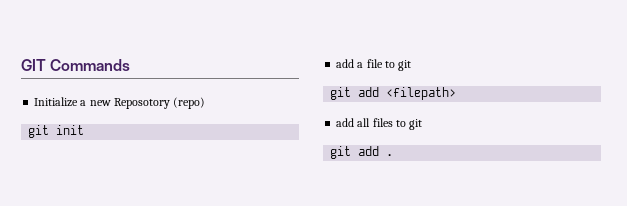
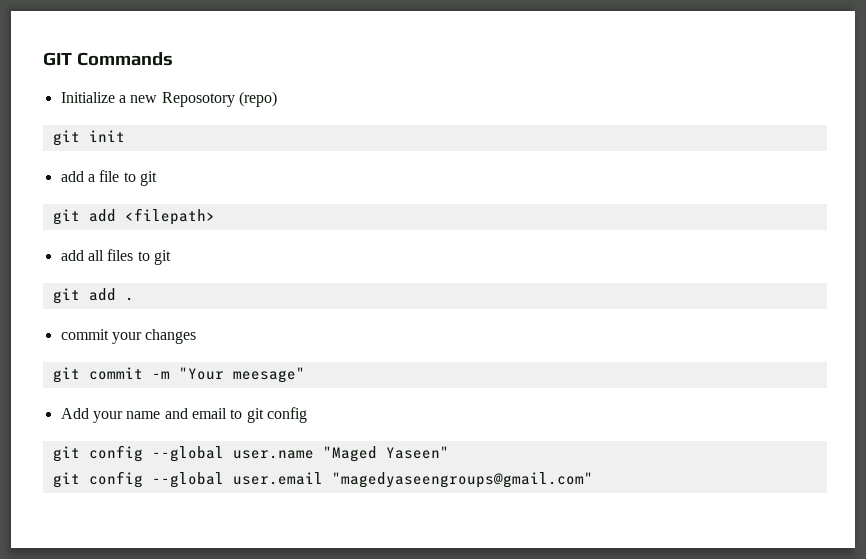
+ commit your changes
+ git commit -m "Your meesage"
+ Add your name and email to git config
+ git config --global user.name "Maged Yaseen"
+ git config --global user.email "magedyaseengroups@gmail.com"

